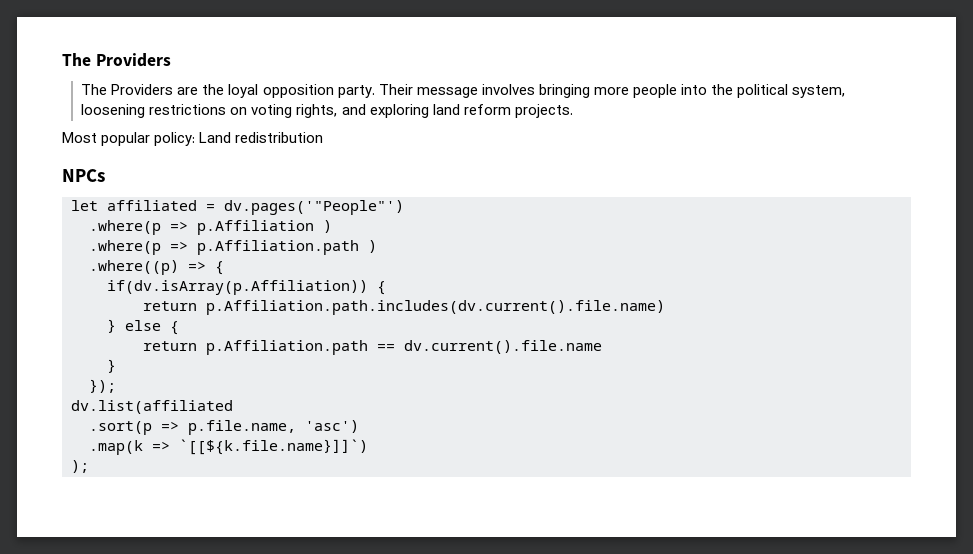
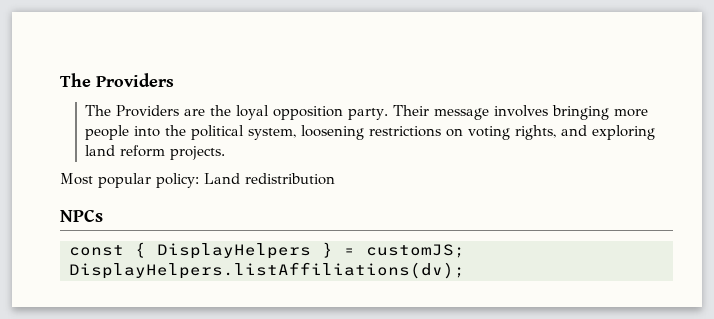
- let affiliated = dv.pages('"People"')
- .where(p => p.Affiliation )
- .where(p => p.Affiliation.path )
- .where((p) => {
- if(dv.isArray(p.Affiliation)) {
- return p.Affiliation.path.includes(dv.current().file.name)
- } else {
- return p.Affiliation.path == dv.current().file.name
- }
- });
- dv.list(affiliated
- .sort(p => p.file.name, 'asc')
- .map(k => `[[${k.file.name}]]`)
- );
+ const { DisplayHelpers } = customJS; DisplayHelpers.listAffiliations(dv);

